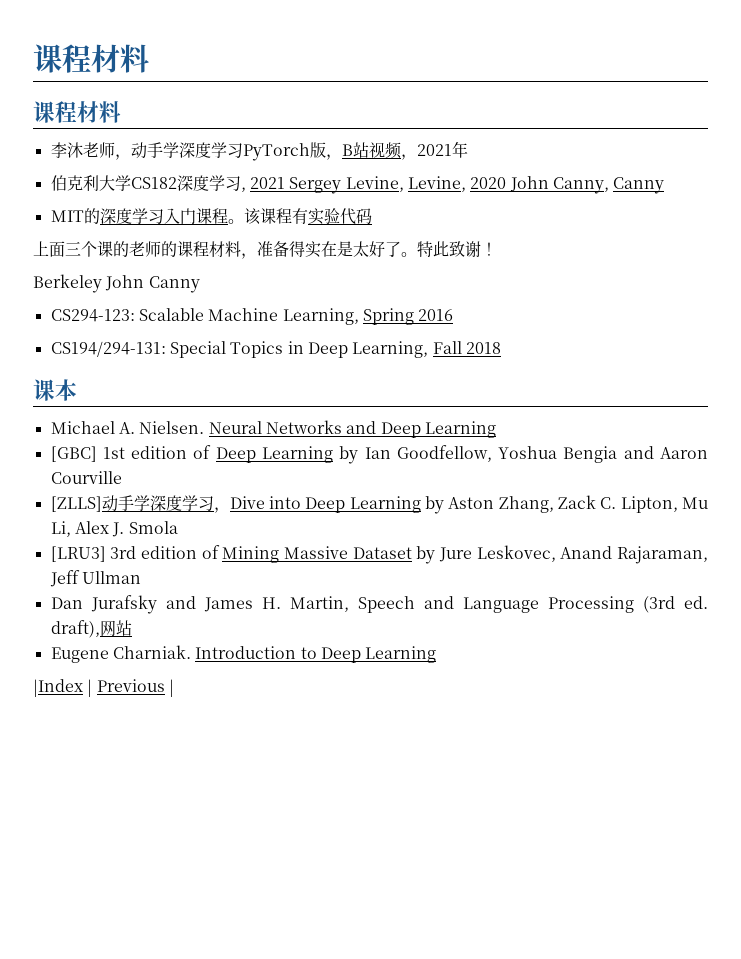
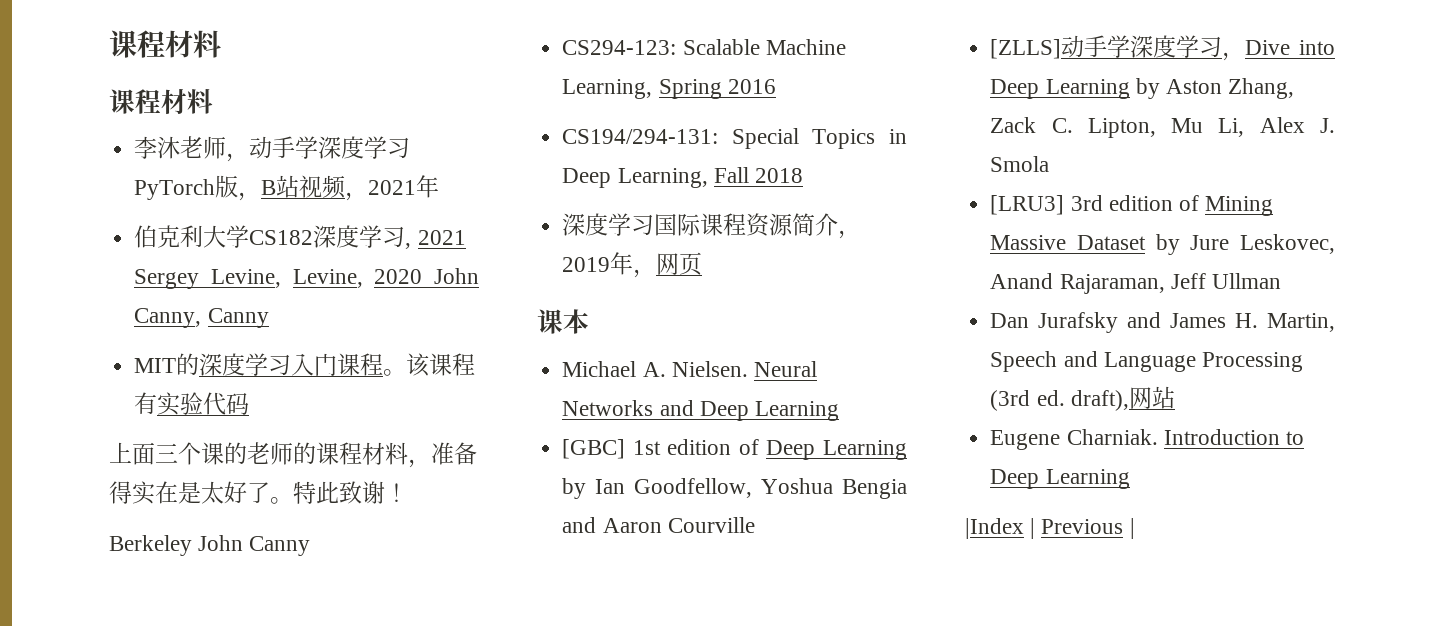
+ 深度学习国际课程资源简介，2019年，网页

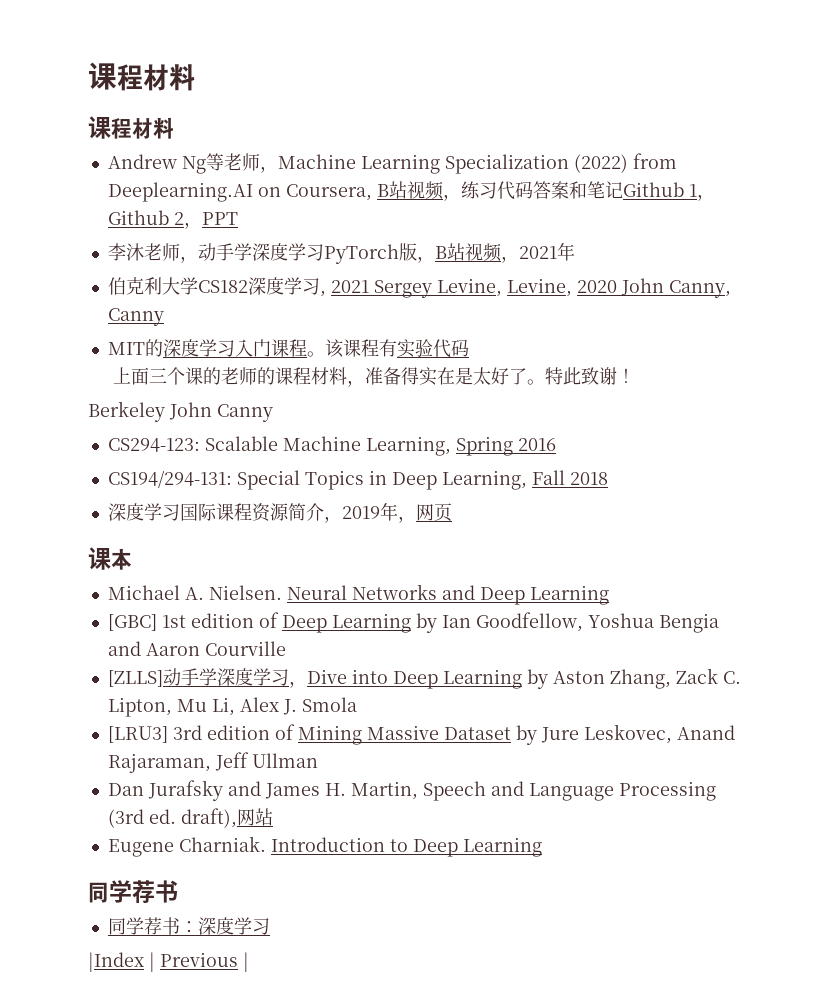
+ Andrew Ng等老师，Machine Learning Specialization (2022) from Deeplearning.AI on Coursera, B站视频，练习代码答案和笔记Github 1，Github 2，PPT
  Introduction to Deep Learning
+ 同学荐书
+ 同学荐书：深度学习

